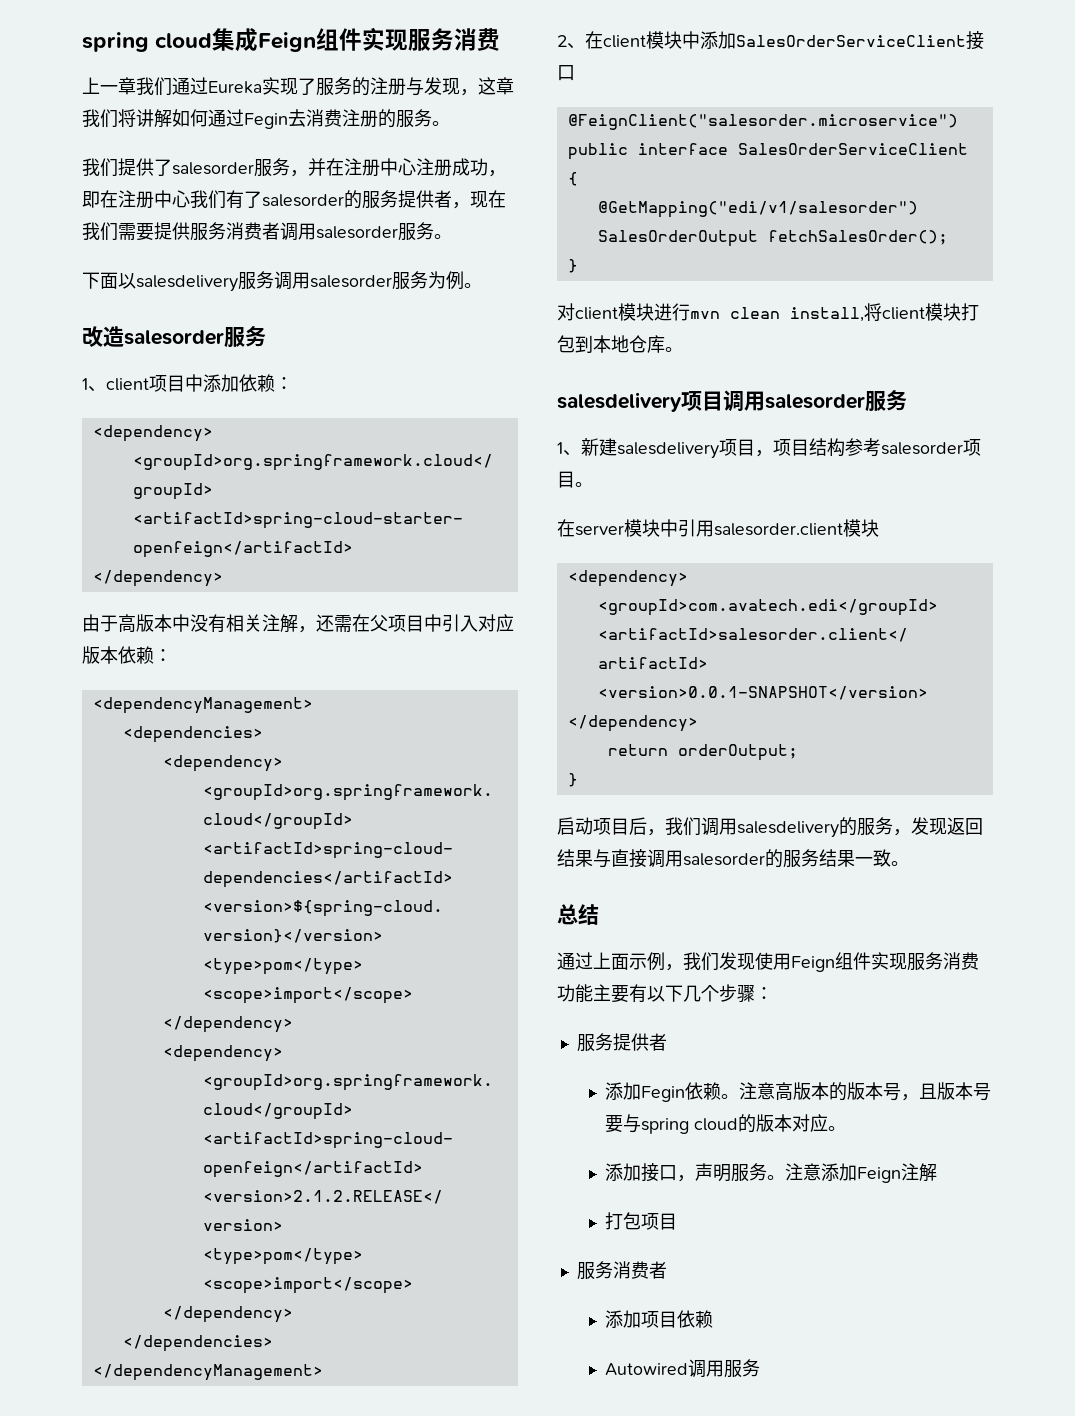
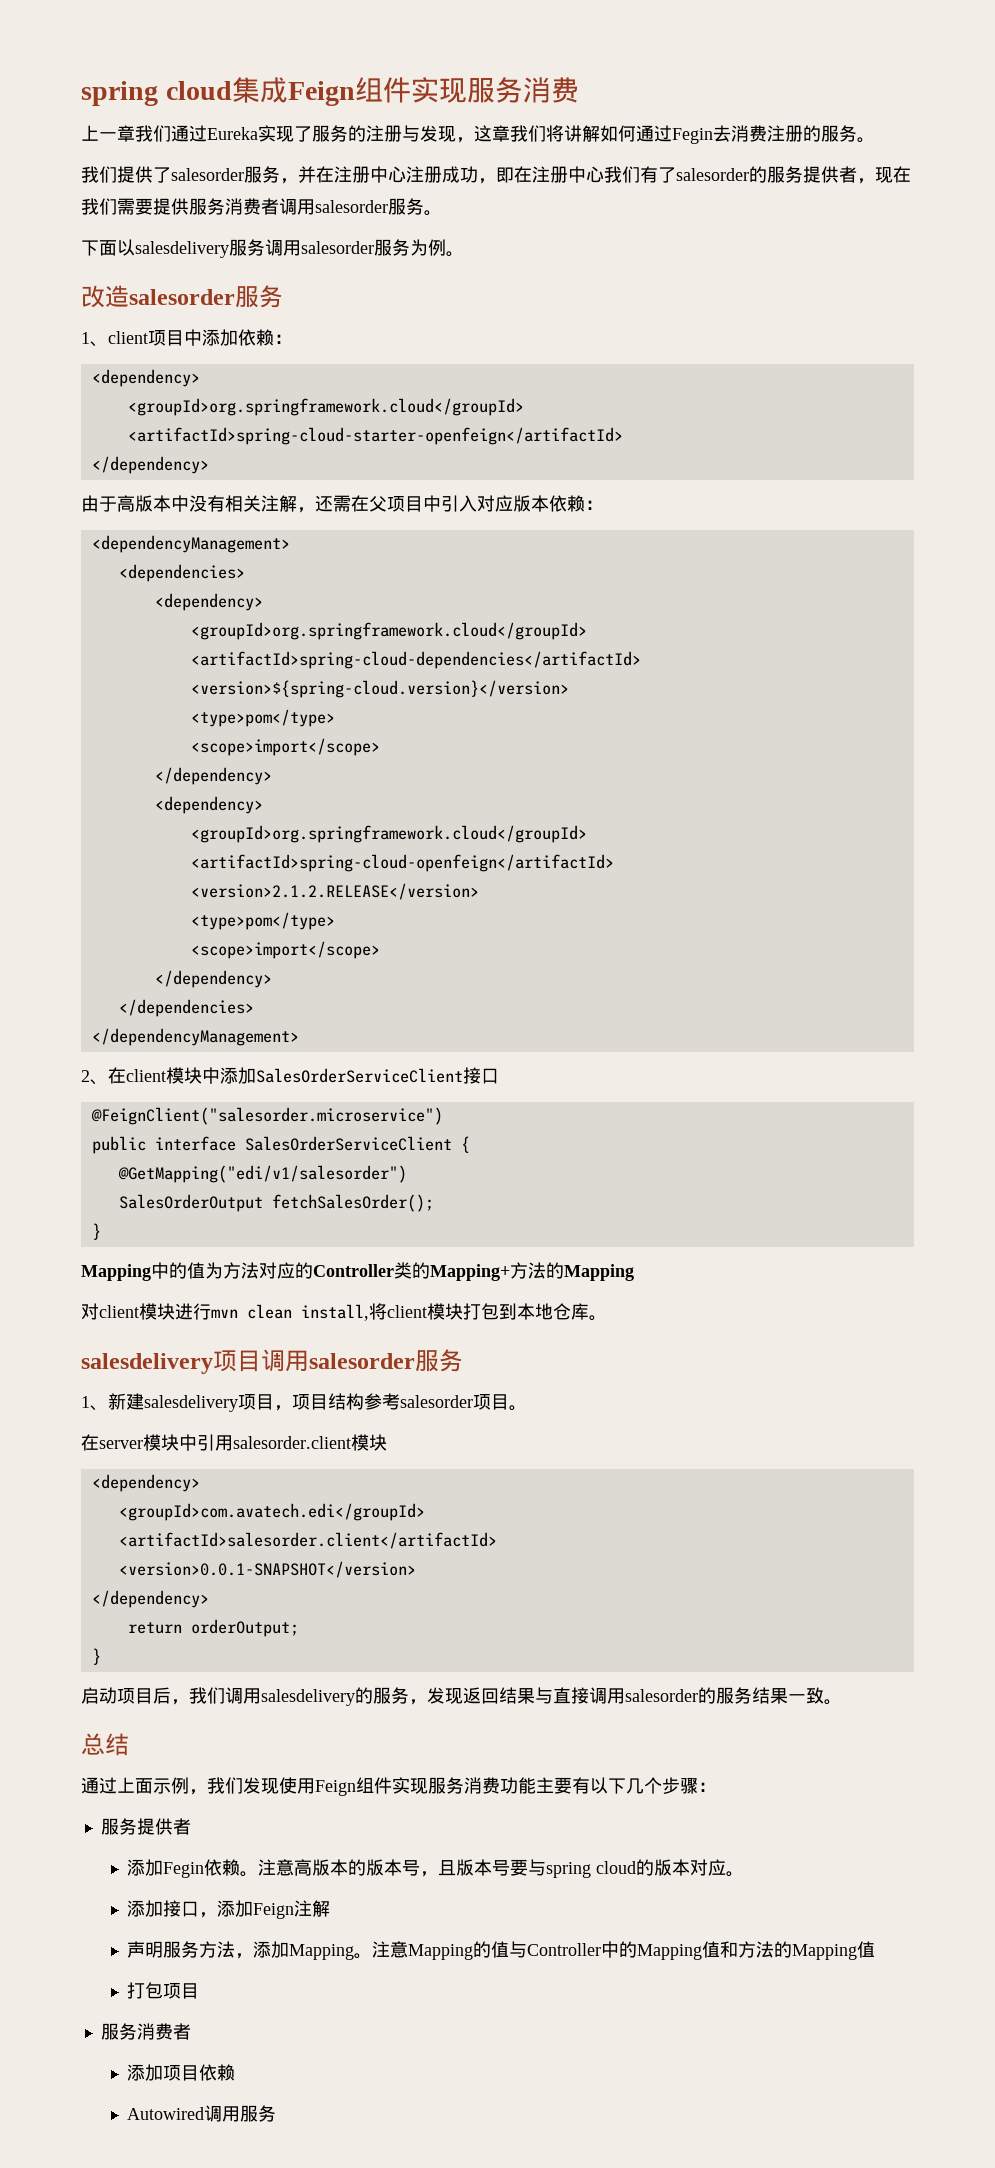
+ Mapping中的值为方法对应的Controller类的Mapping+方法的Mapping
- 添加接口，声明服务。注意添加Feign注解
+ 添加接口，添加Feign注解
+ 声明服务方法，添加Mapping。注意Mapping的值与Controller中的Mapping值和方法的Mapping值

